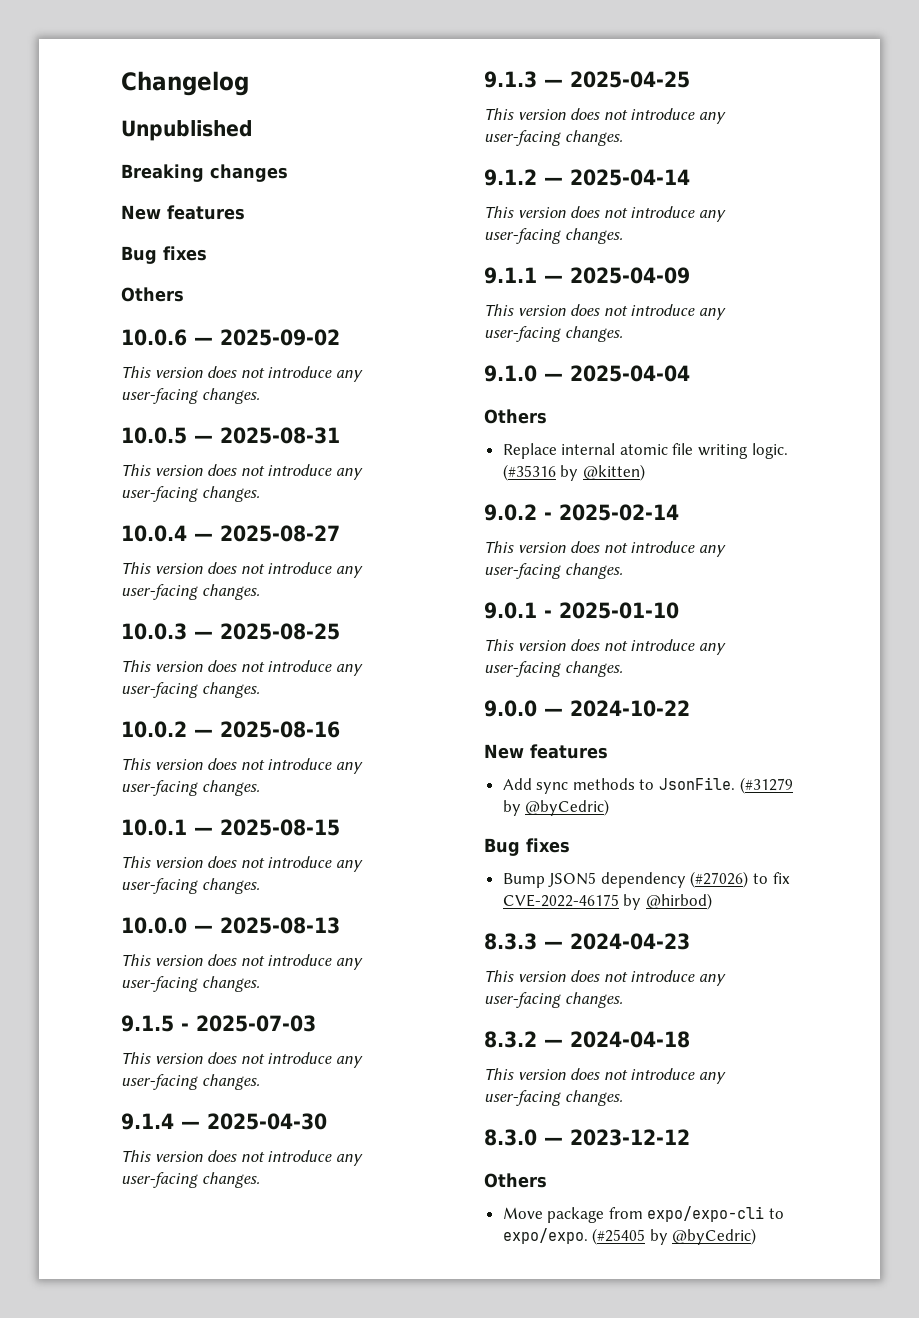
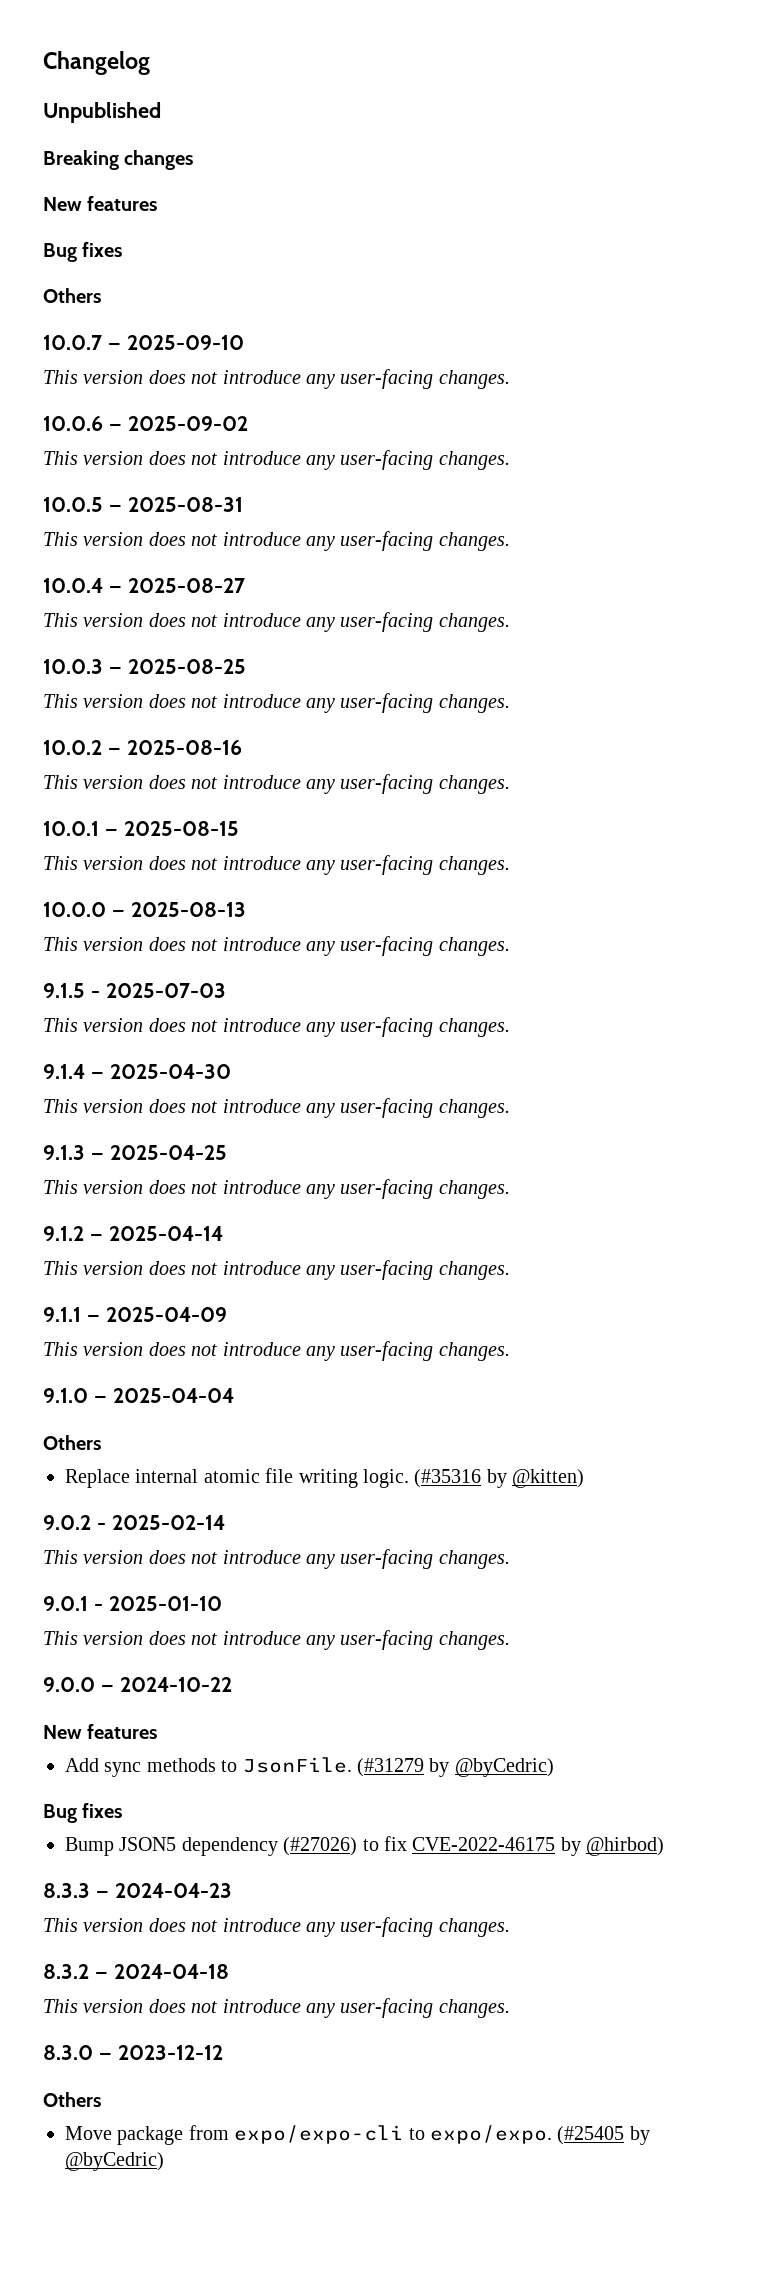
+ 10.0.7 — 2025-09-10
+ This version does not introduce any user-facing changes.

